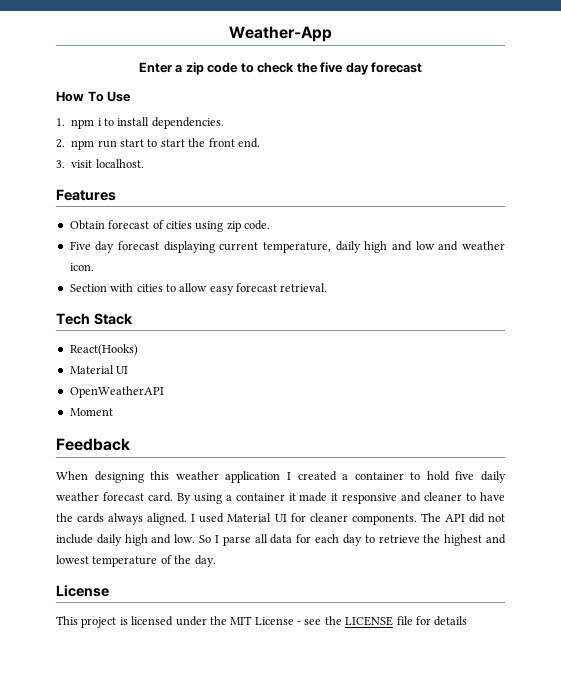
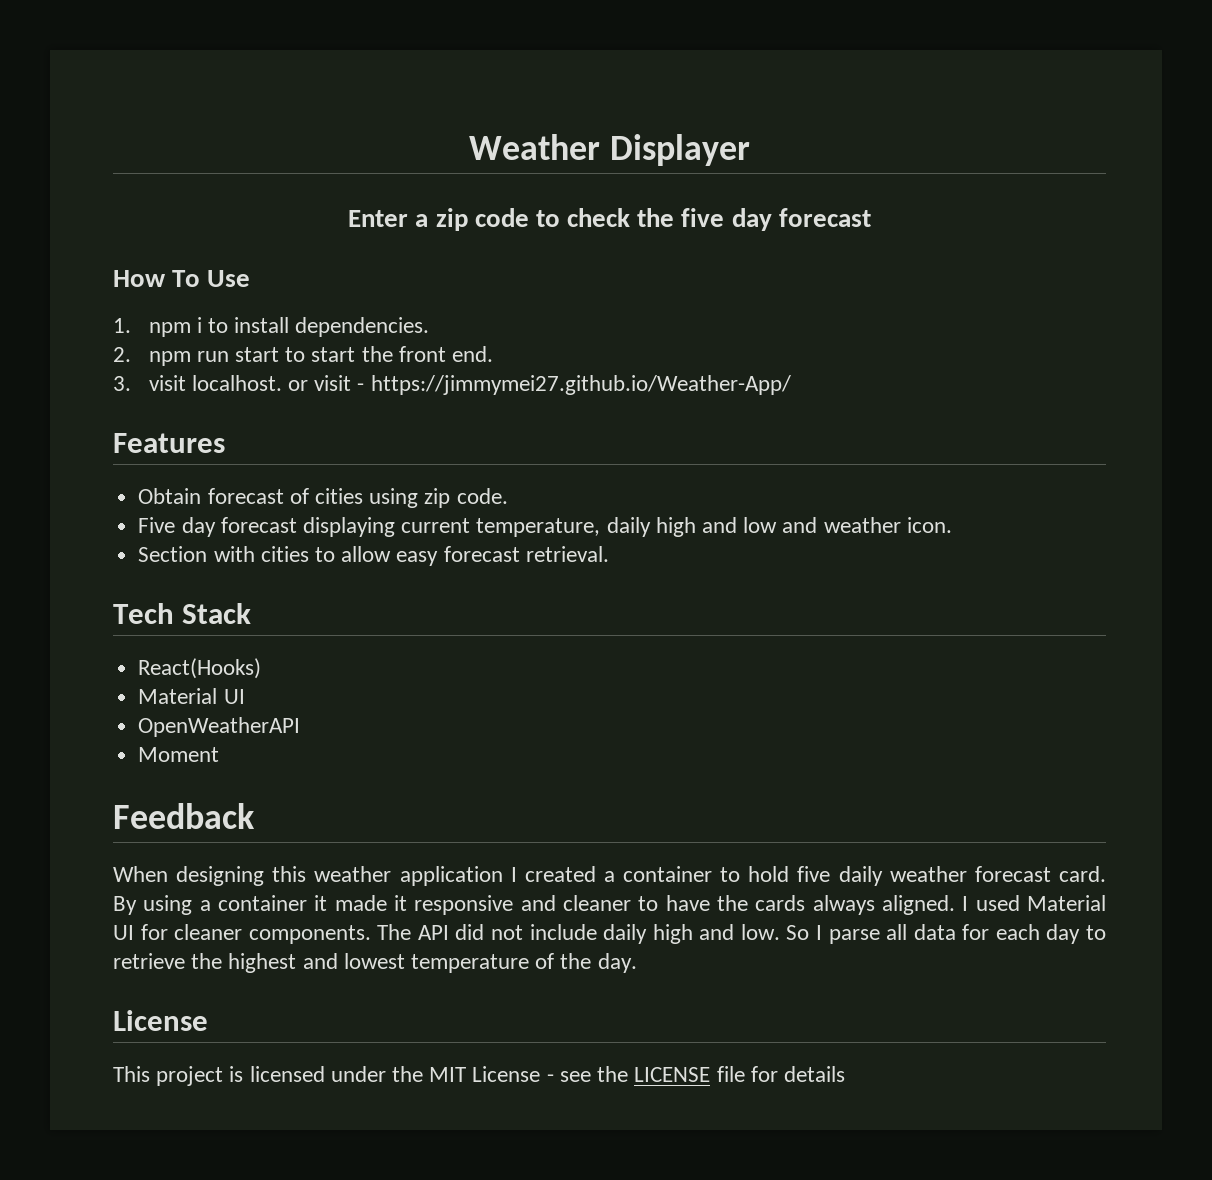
- Weather-App
+ Weather Displayer
- 3. visit localhost.
+ 3. visit localhost. or visit - https://jimmymei27.github.io/Weather-App/

